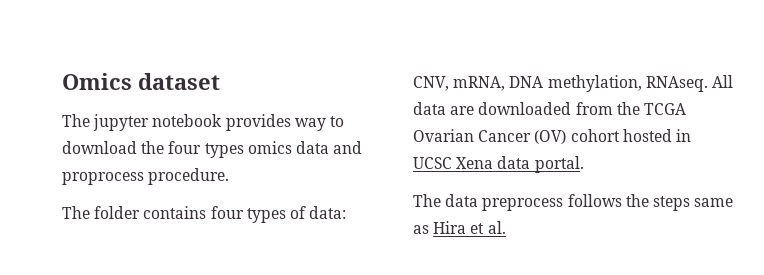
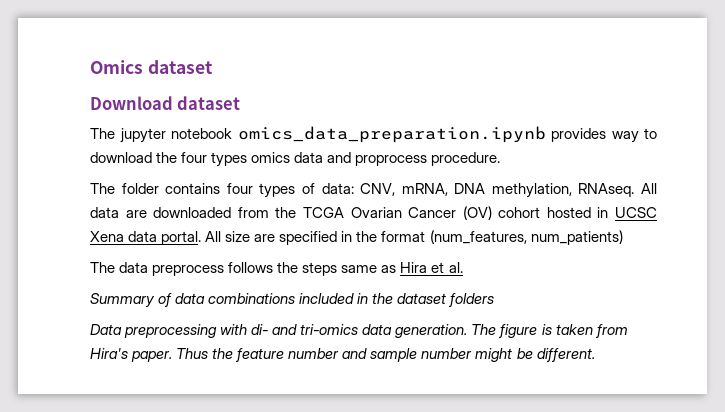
+ Download dataset
- The jupyter notebook provides way to download the four types omics data and proprocess procedure.
+ The jupyter notebook omics_data_preparation.ipynb provides way to download the four types omics data and proprocess procedure.
+ All size are specified in the format (num_features, num_patients)
+ Summary of data combinations included in the dataset folders
+ Data preprocessing with di- and tri-omics data generation. The figure is taken from Hira's paper. Thus the feature number and sample number might be different.

